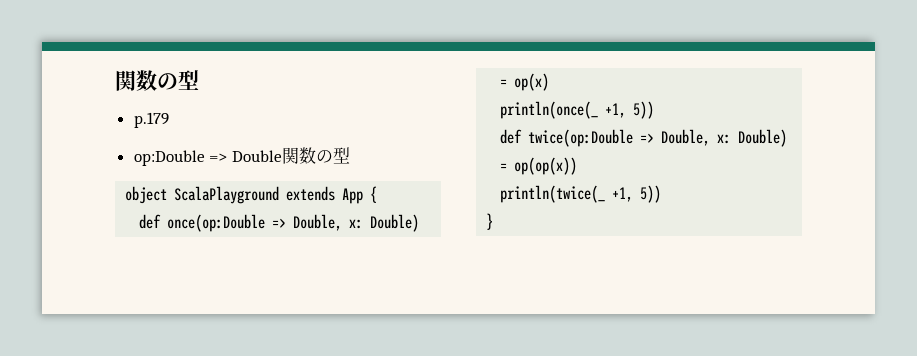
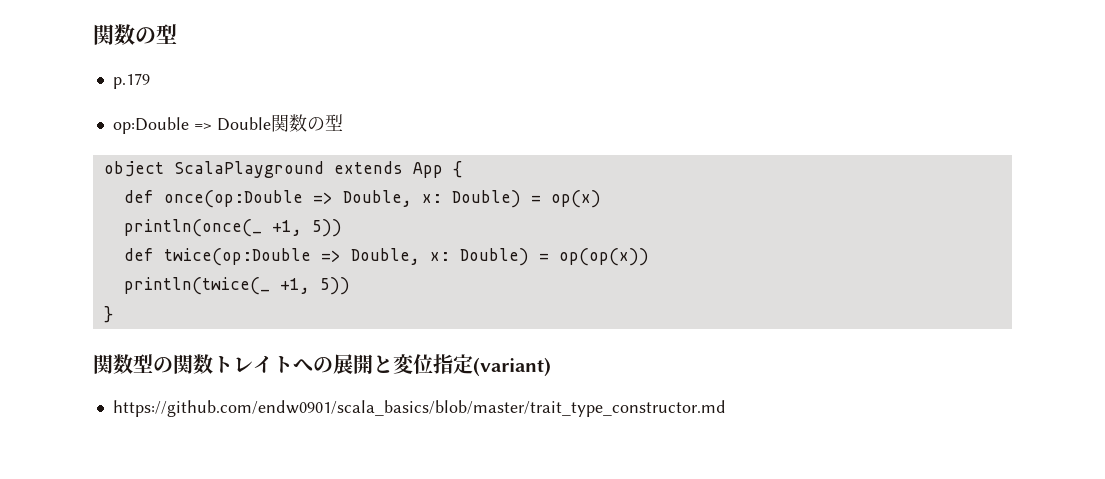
+ 関数型の関数トレイトへの展開と変位指定(variant)
+ https://github.com/endw0901/scala_basics/blob/master/trait_type_constructor.md

